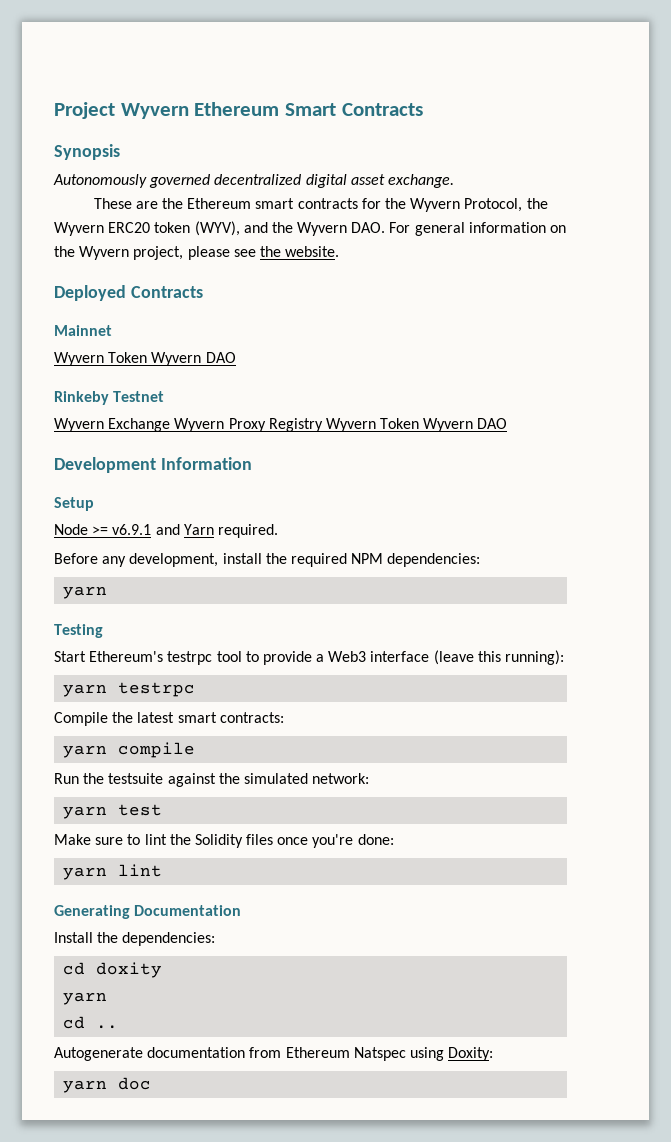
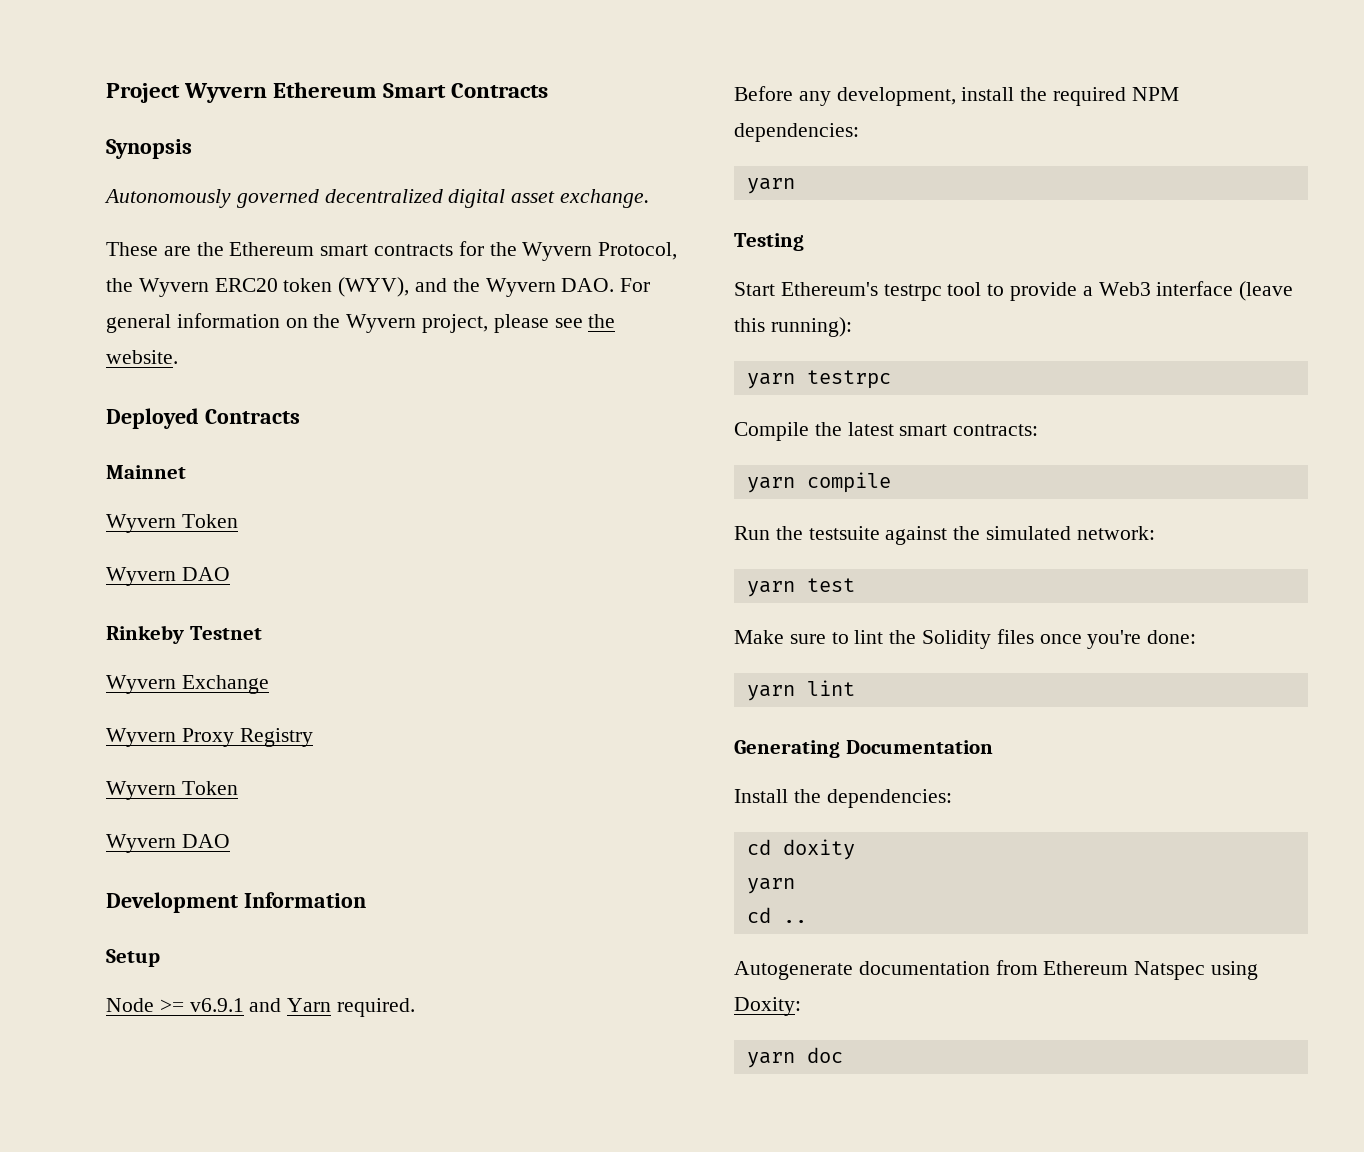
  Mainnet
- Wyvern Token Wyvern DAO
+ Wyvern Token
+ Wyvern DAO
- Wyvern Exchange Wyvern Proxy Registry Wyvern Token Wyvern DAO
+ Wyvern Exchange
+ Wyvern Proxy Registry
+ Wyvern Token
+ Wyvern DAO

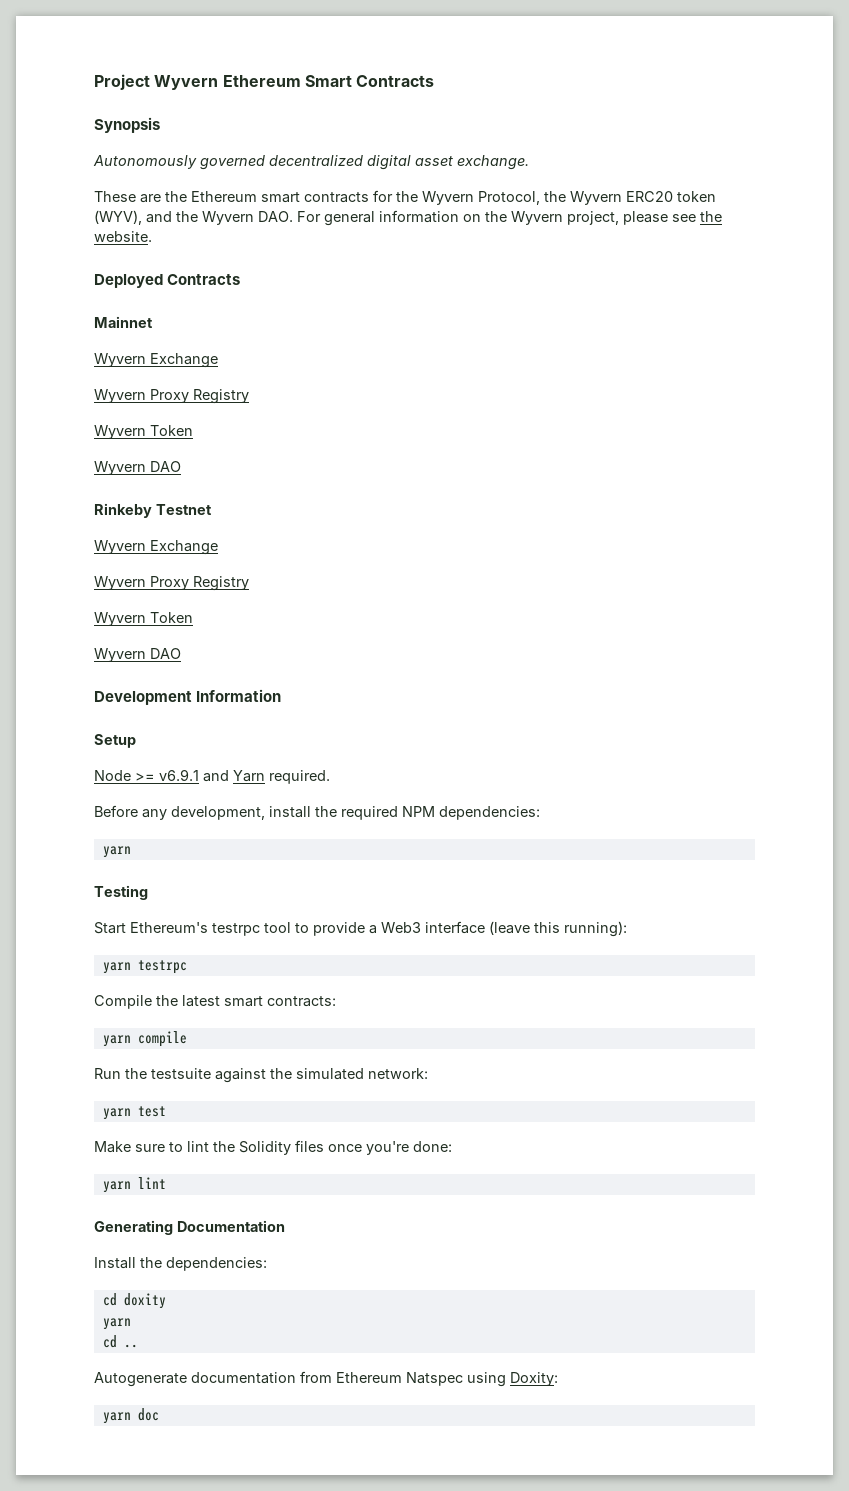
  Mainnet
+ Wyvern Exchange
+ Wyvern Proxy Registry

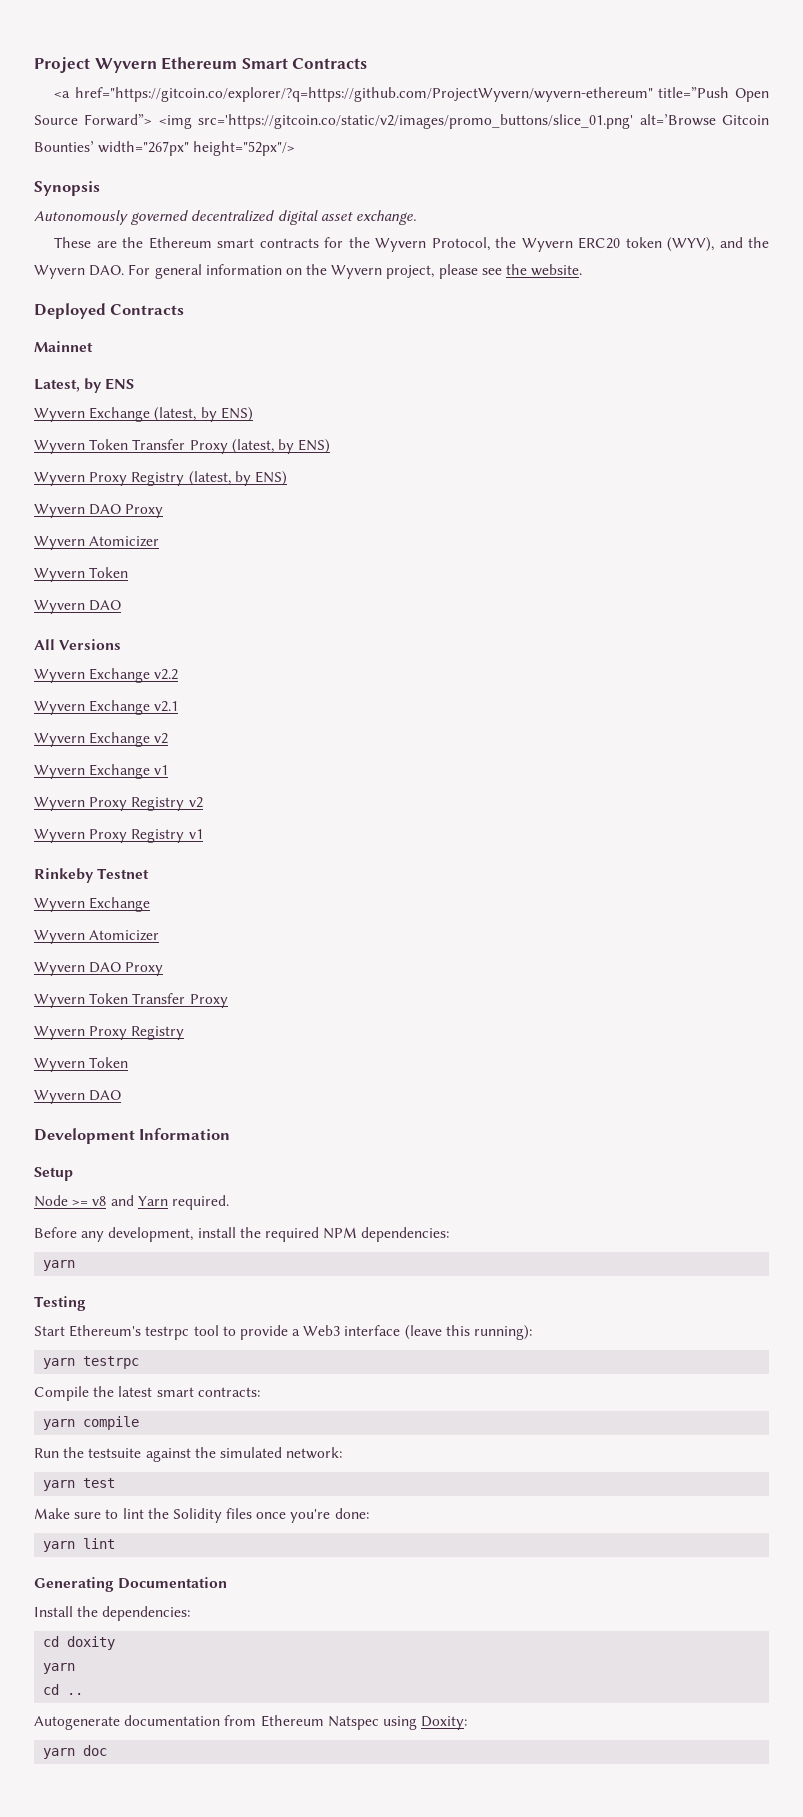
+ <a href="https://gitcoin.co/explorer/?q=https://github.com/ProjectWyvern/wyvern-ethereum" title=”Push Open Source Forward”> <img src='https://gitcoin.co/static/v2/images/promo_buttons/slice_01.png' alt=’Browse Gitcoin Bounties’ width="267px" height="52px"/>
  Mainnet
- Wyvern Exchange
- Wyvern Proxy Registry
+ Latest, by ENS
+ Wyvern Exchange (latest, by ENS)
+ Wyvern Token Transfer Proxy (latest, by ENS)
+ Wyvern Proxy Registry (latest, by ENS)
+ Wyvern DAO Proxy
+ Wyvern Atomicizer
  Wyvern Token
  Wyvern DAO
+ All Versions
+ Wyvern Exchange v2.2
+ Wyvern Exchange v2.1
+ Wyvern Exchange v2
+ Wyvern Exchange v1
+ Wyvern Proxy Registry v2
+ Wyvern Proxy Registry v1
  Rinkeby Testnet
  Wyvern Exchange
+ Wyvern Atomicizer
+ Wyvern DAO Proxy
+ Wyvern Token Transfer Proxy
- Node >= v6.9.1 and Yarn required.
+ Node >= v8 and Yarn required.

